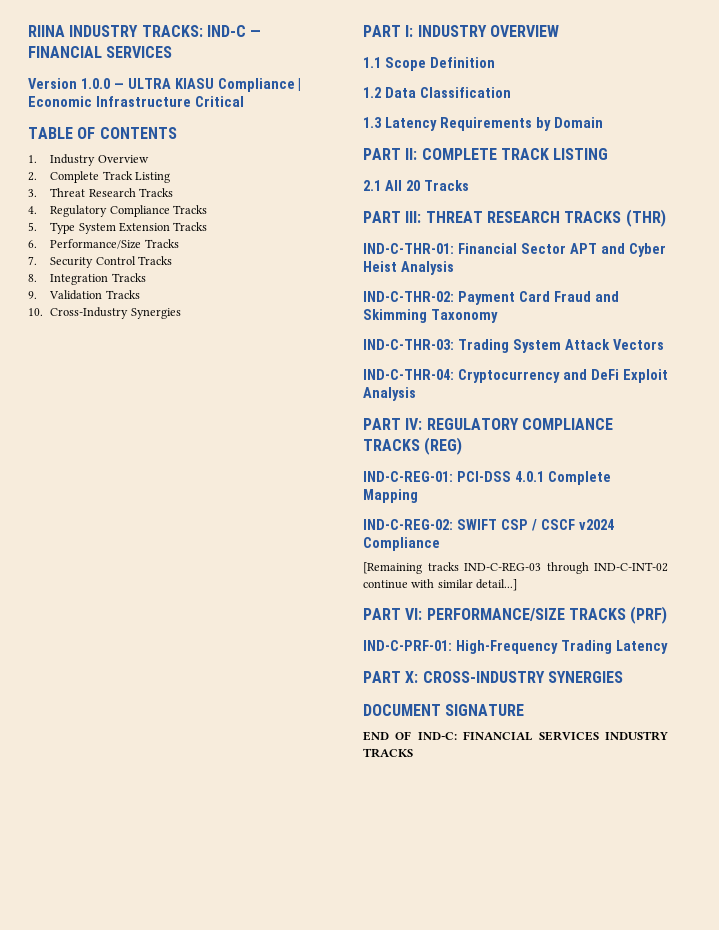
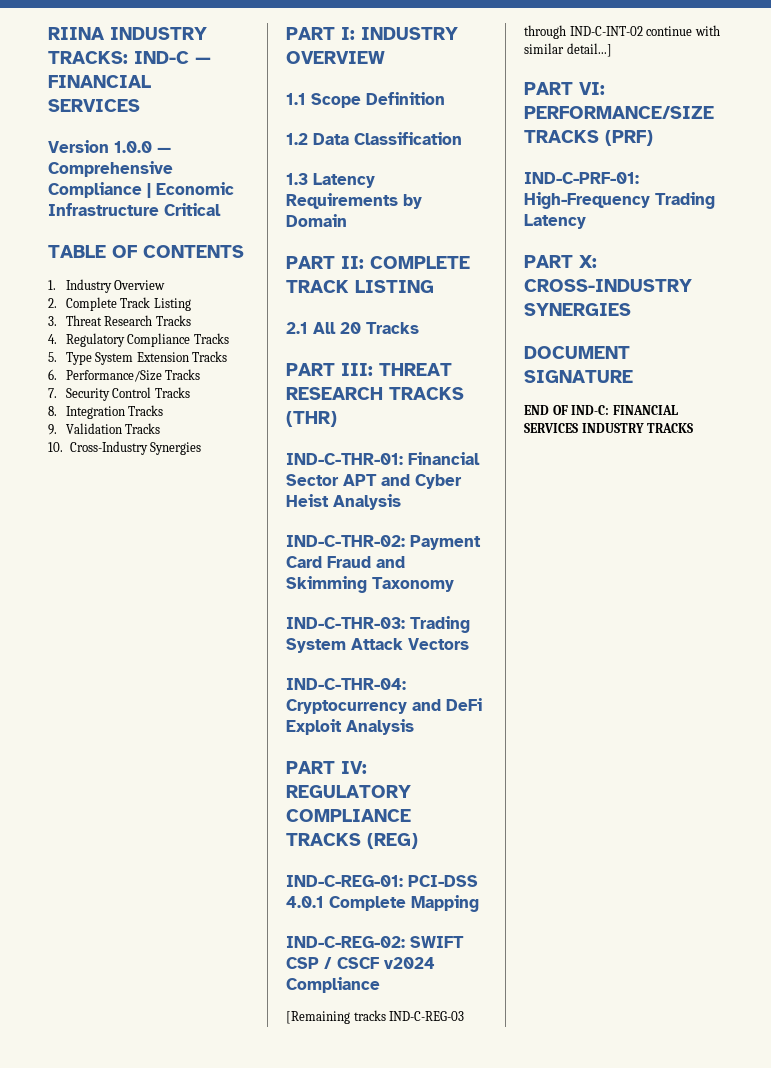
- Version 1.0.0 — ULTRA KIASU Compliance | Economic Infrastructure Critical
+ Version 1.0.0 — Comprehensive Compliance | Economic Infrastructure Critical

